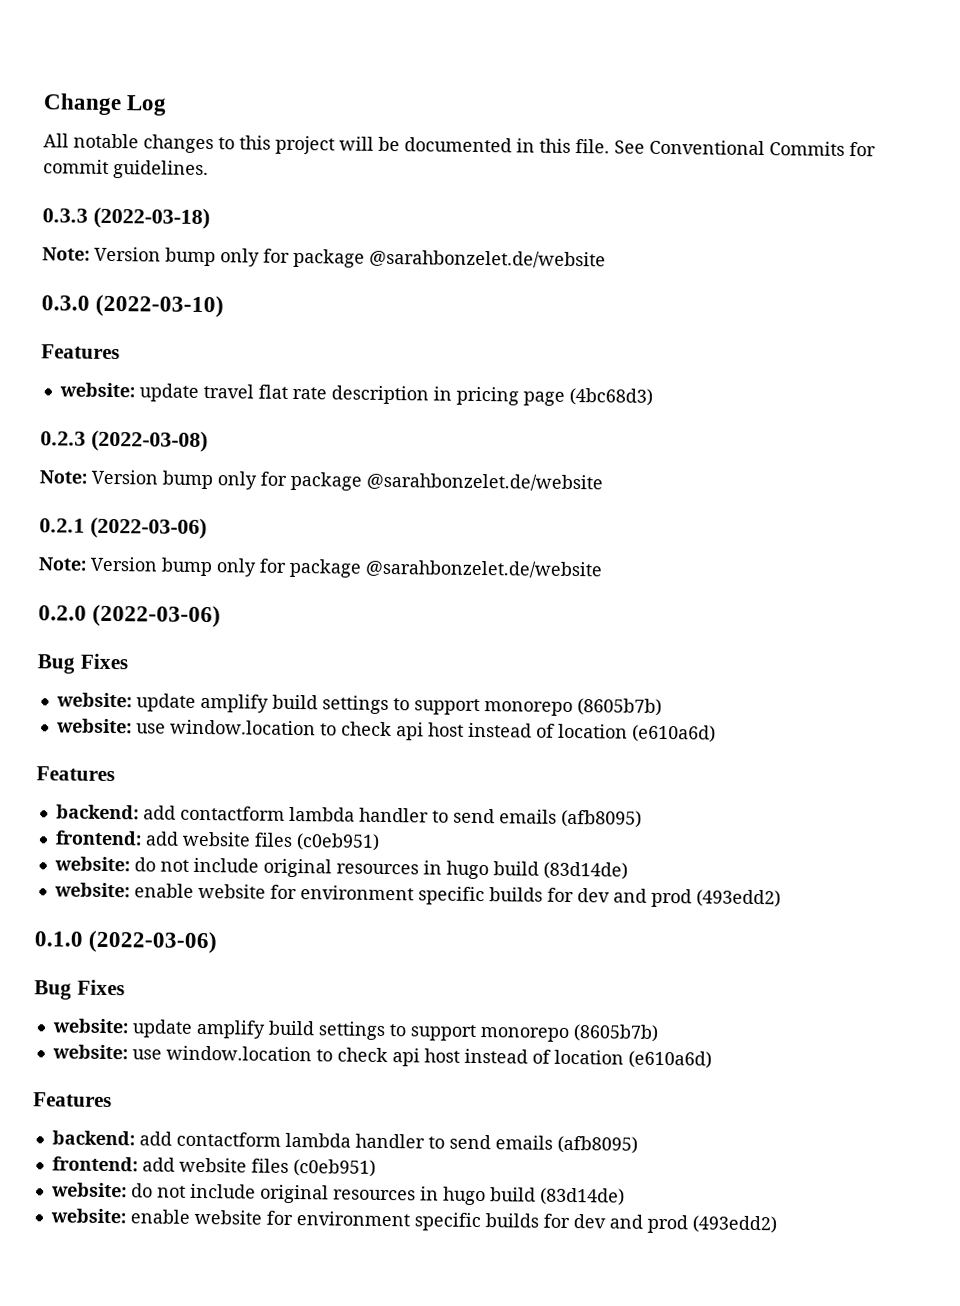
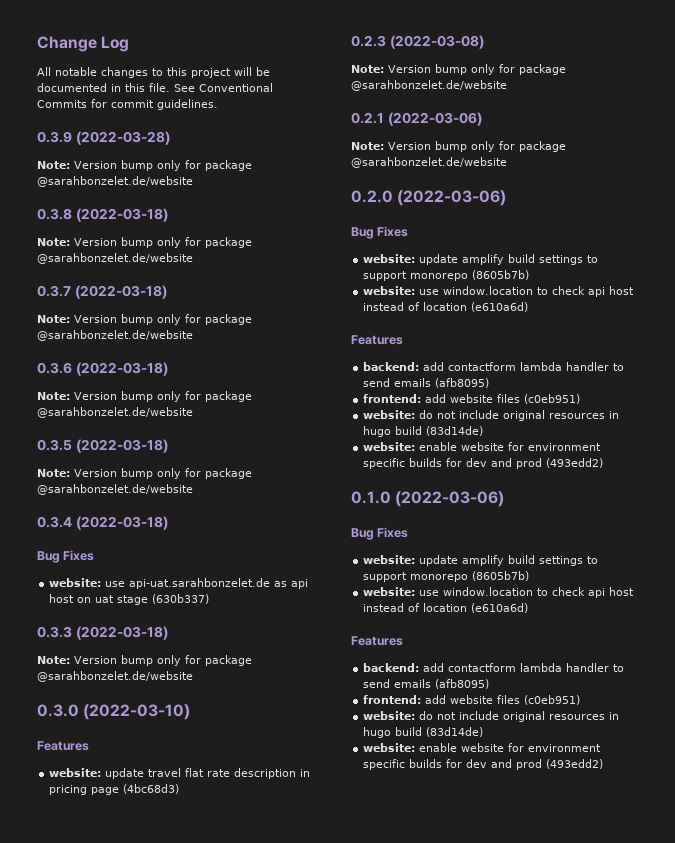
+ 0.3.9 (2022-03-28)
+ Note: Version bump only for package @sarahbonzelet.de/website
+ 0.3.8 (2022-03-18)
+ Note: Version bump only for package @sarahbonzelet.de/website
+ 0.3.7 (2022-03-18)
+ Note: Version bump only for package @sarahbonzelet.de/website
+ 0.3.6 (2022-03-18)
+ Note: Version bump only for package @sarahbonzelet.de/website
+ 0.3.5 (2022-03-18)
+ Note: Version bump only for package @sarahbonzelet.de/website
+ 0.3.4 (2022-03-18)
+ Bug Fixes
+ website: use api-uat.sarahbonzelet.de as api host on uat stage (630b337)

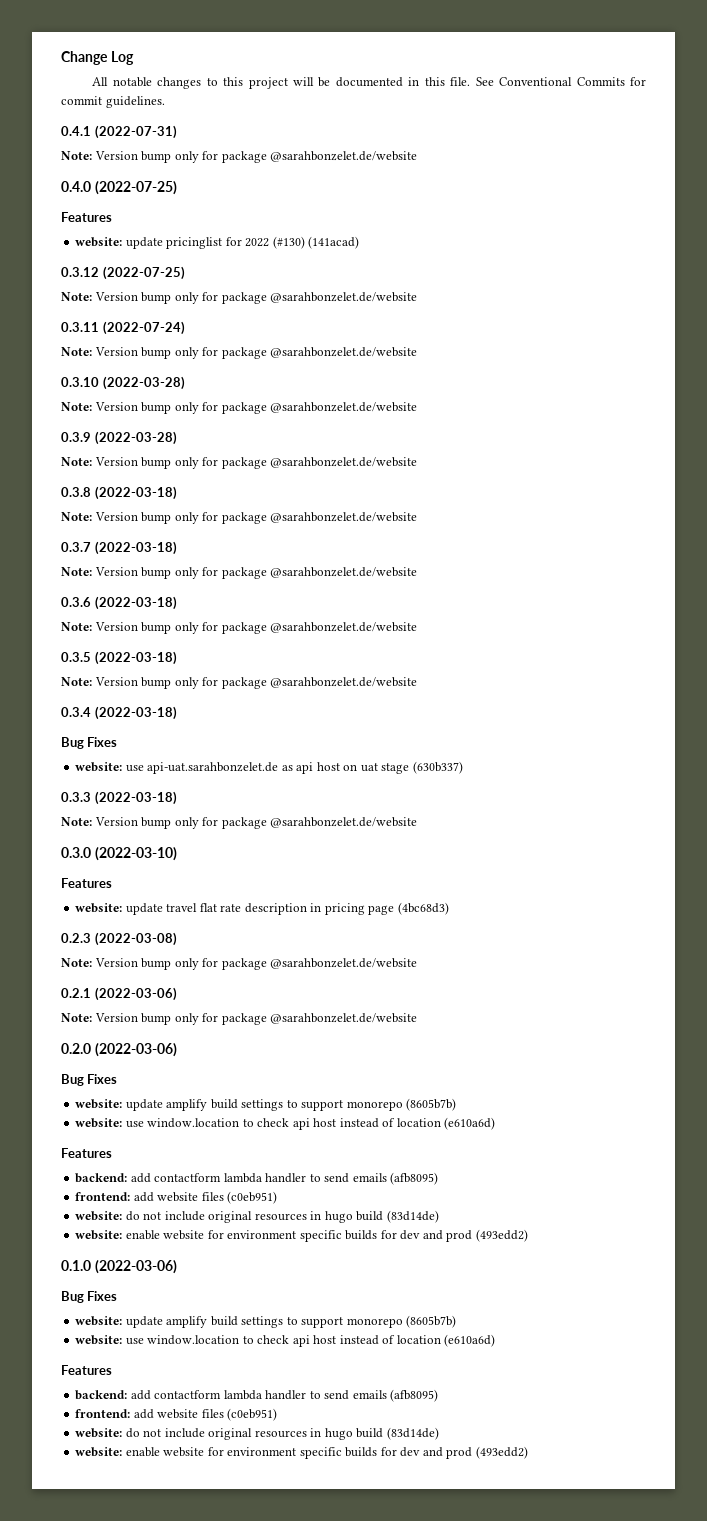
+ 0.4.1 (2022-07-31)
+ Note: Version bump only for package @sarahbonzelet.de/website
+ 0.4.0 (2022-07-25)
+ Features
+ website: update pricinglist for 2022 (#130) (141acad)
+ 0.3.12 (2022-07-25)
+ Note: Version bump only for package @sarahbonzelet.de/website
+ 0.3.11 (2022-07-24)
+ Note: Version bump only for package @sarahbonzelet.de/website
+ 0.3.10 (2022-03-28)
+ Note: Version bump only for package @sarahbonzelet.de/website

